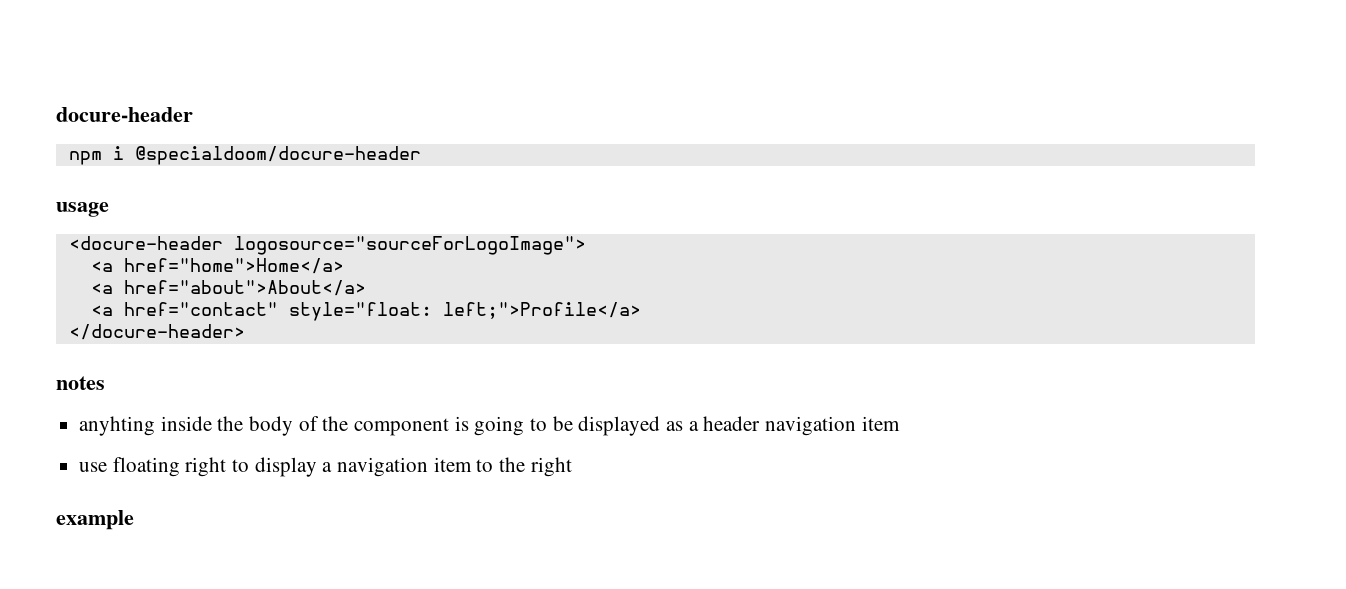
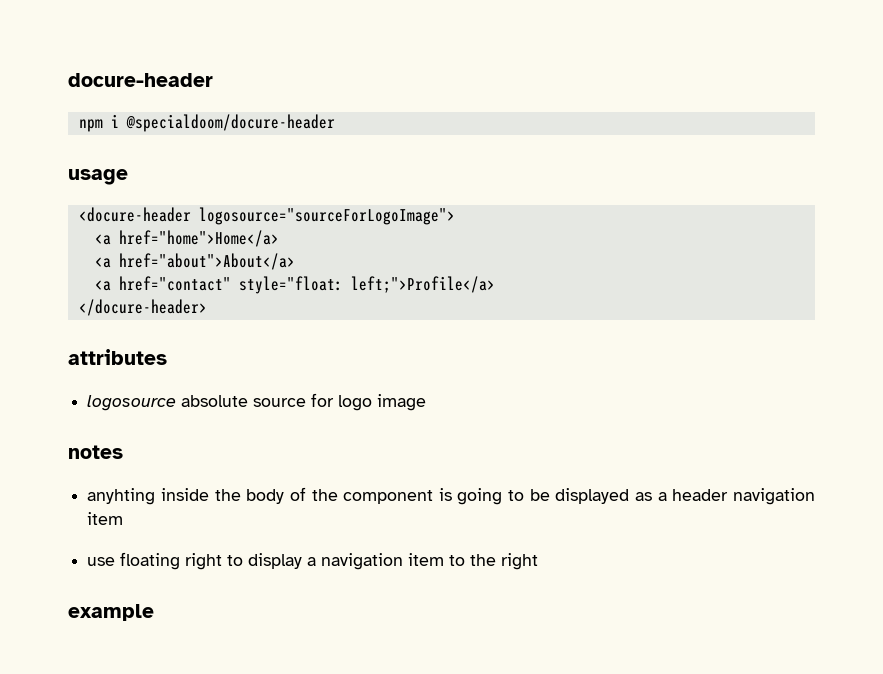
+ attributes
+ logosource absolute source for logo image

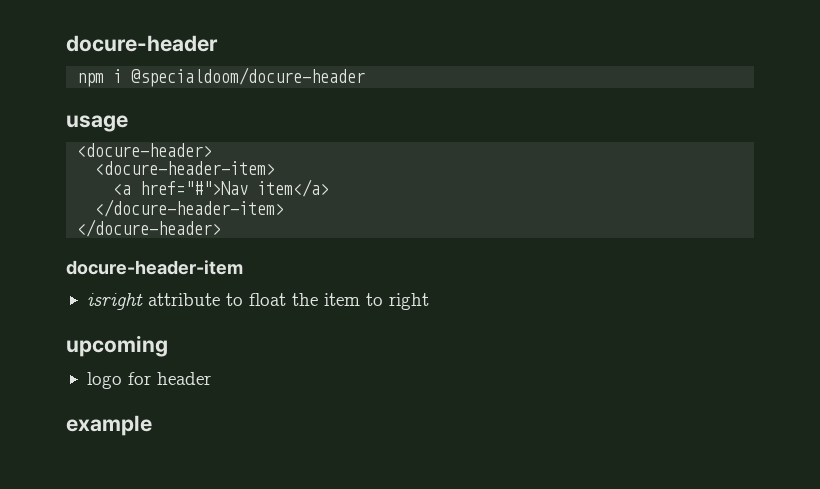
- <docure-header logosource="sourceForLogoImage">
- <a href="home">Home</a>
- <a href="about">About</a>
- <a href="contact" style="float: left;">Profile</a>
+ <docure-header>
+ <docure-header-item>
+ <a href="#">Nav item</a>
+ </docure-header-item>
  </docure-header>
- attributes
- logosource absolute source for logo image
- notes
- anyhting inside the body of the component is going to be displayed as a header navigation item
- use floating right to display a navigation item to the right
+ docure-header-item
+ isright attribute to float the item to right
+ upcoming
+ logo for header

